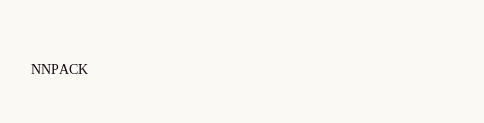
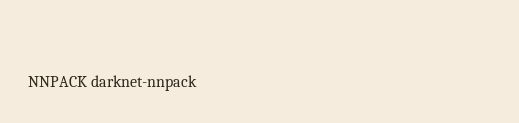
- NNPACK
+ NNPACK darknet-nnpack

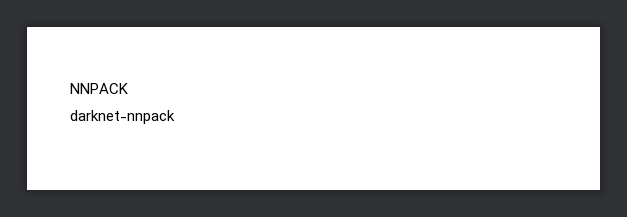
- NNPACK darknet-nnpack
+ NNPACK
+ darknet-nnpack

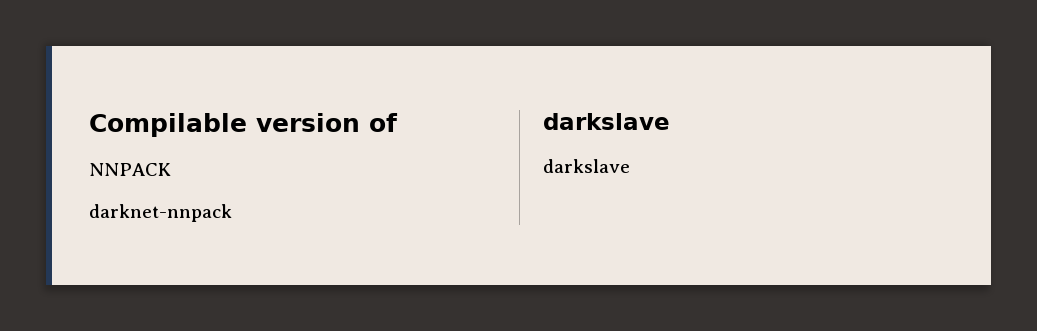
+ Compilable version of
  darknet-nnpack
+ darkslave
+ darkslave

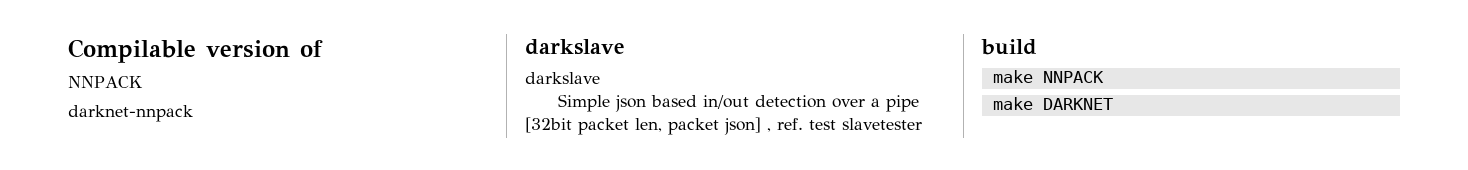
+ Simple json based in/out detection over a pipe [32bit packet len, packet json] , ref. test slavetester
+ build
+ make NNPACK
+ make DARKNET

